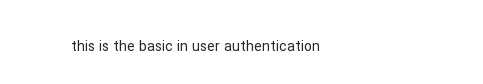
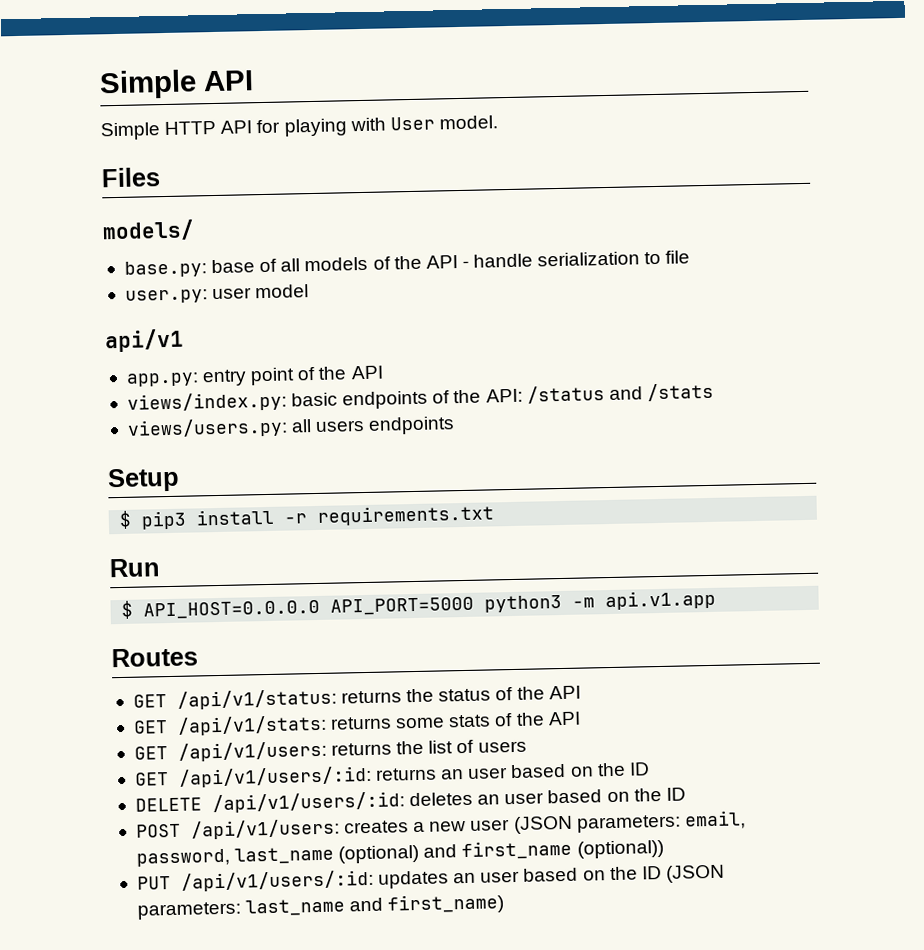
- this is the basic in user authentication
+ Simple API
+ Simple HTTP API for playing with User model.
+ Files
+ models/
+ base.py: base of all models of the API - handle serialization to file
+ user.py: user model
+ api/v1
+ app.py: entry point of the API
+ views/index.py: basic endpoints of the API: /status and /stats
+ views/users.py: all users endpoints
+ Setup
+ $ pip3 install -r requirements.txt
+ Run
+ $ API_HOST=0.0.0.0 API_PORT=5000 python3 -m api.v1.app
+ Routes
+ GET /api/v1/status: returns the status of the API
+ GET /api/v1/stats: returns some stats of the API
+ GET /api/v1/users: returns the list of users
+ GET /api/v1/users/:id: returns an user based on the ID
+ DELETE /api/v1/users/:id: deletes an user based on the ID
+ POST /api/v1/users: creates a new user (JSON parameters: email, password, last_name (optional) and first_name (optional))
+ PUT /api/v1/users/:id: updates an user based on the ID (JSON parameters: last_name and first_name)

